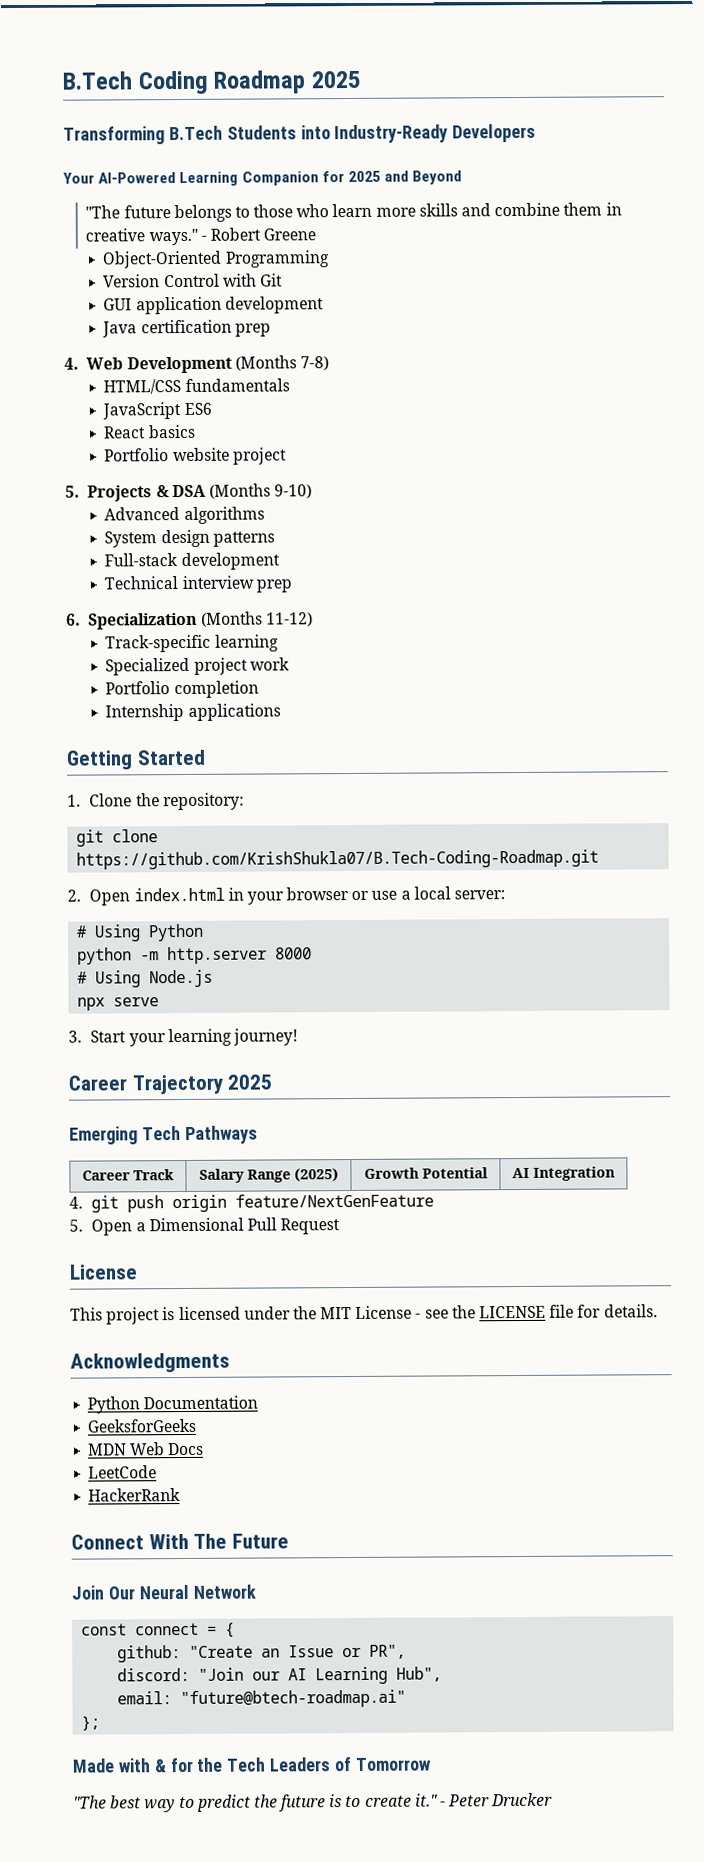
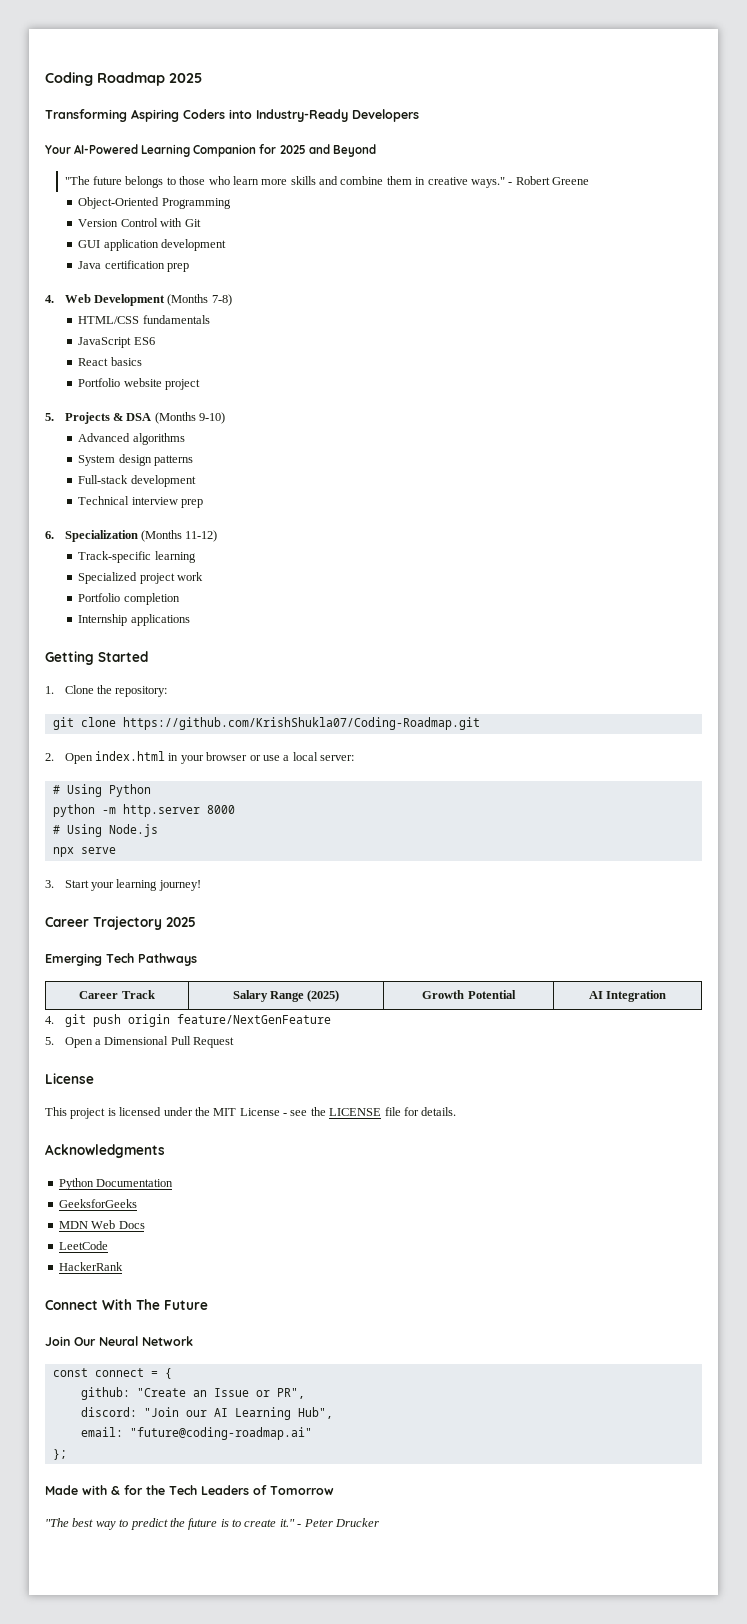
- B.Tech Coding Roadmap 2025
+ Coding Roadmap 2025
- Transforming B.Tech Students into Industry-Ready Developers
+ Transforming Aspiring Coders into Industry-Ready Developers
- git clone https://github.com/KrishShukla07/B.Tech-Coding-Roadmap.git
+ git clone https://github.com/KrishShukla07/Coding-Roadmap.git
- email: "future@btech-roadmap.ai"
+ email: "future@coding-roadmap.ai"

